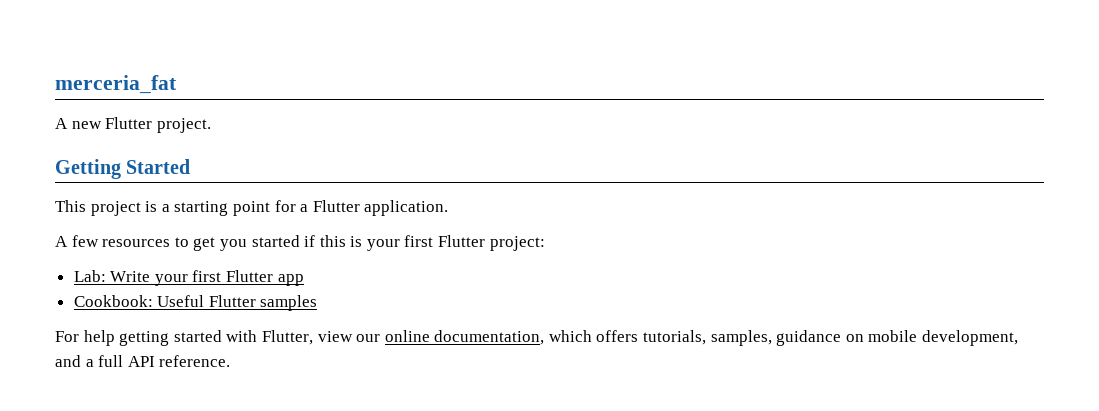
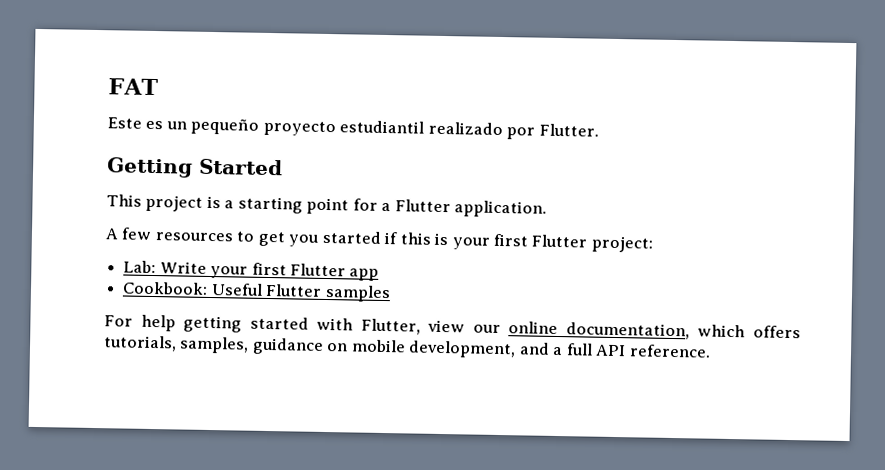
- merceria_fat
- A new Flutter project.
+ FAT
+ Este es un pequeño proyecto estudiantil realizado por Flutter.

